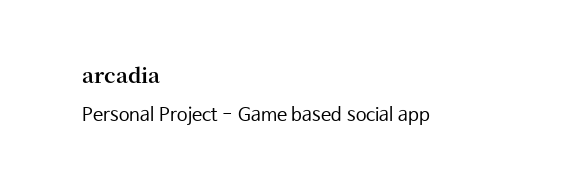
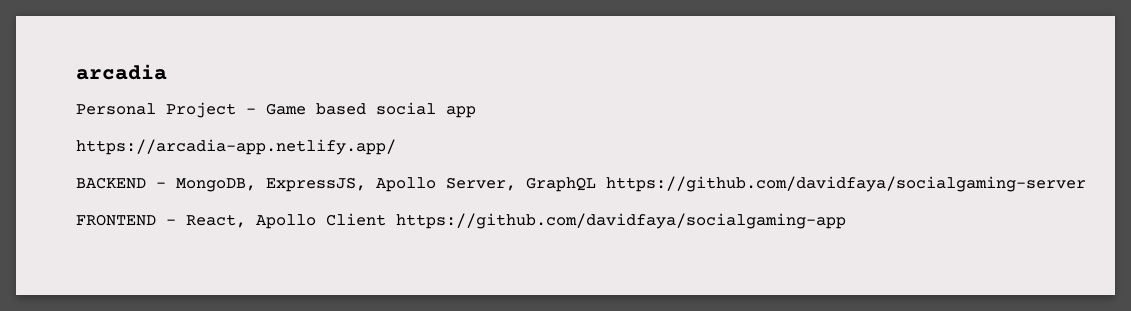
+ https://arcadia-app.netlify.app/
+ BACKEND - MongoDB, ExpressJS, Apollo Server, GraphQL https://github.com/davidfaya/socialgaming-server
+ FRONTEND - React, Apollo Client https://github.com/davidfaya/socialgaming-app

